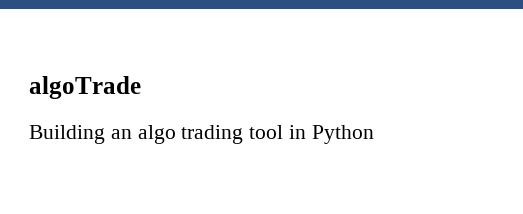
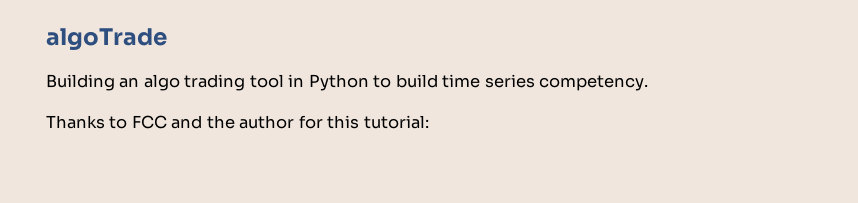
- Building an algo trading tool in Python
+ Building an algo trading tool in Python to build time series competency.
+ Thanks to FCC and the author for this tutorial:

